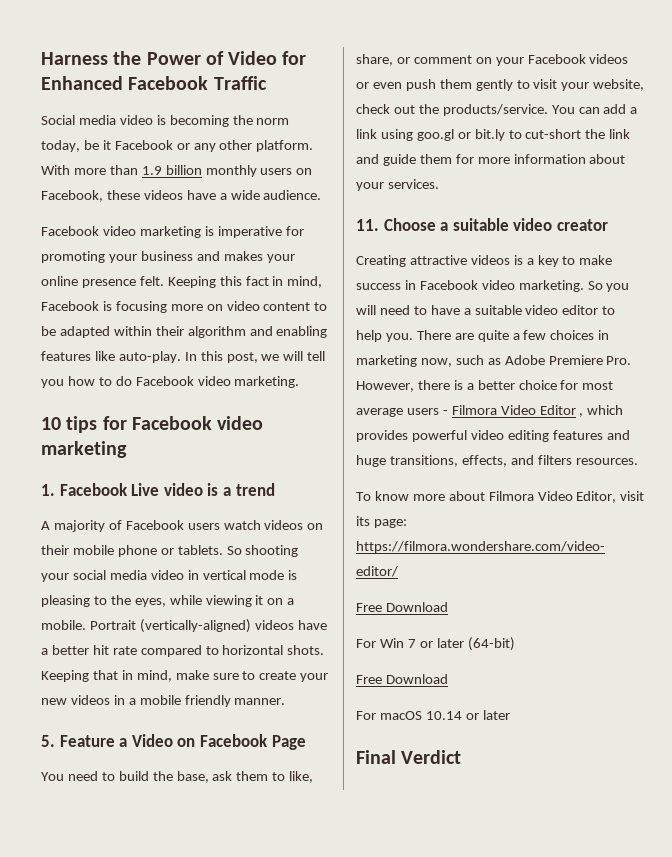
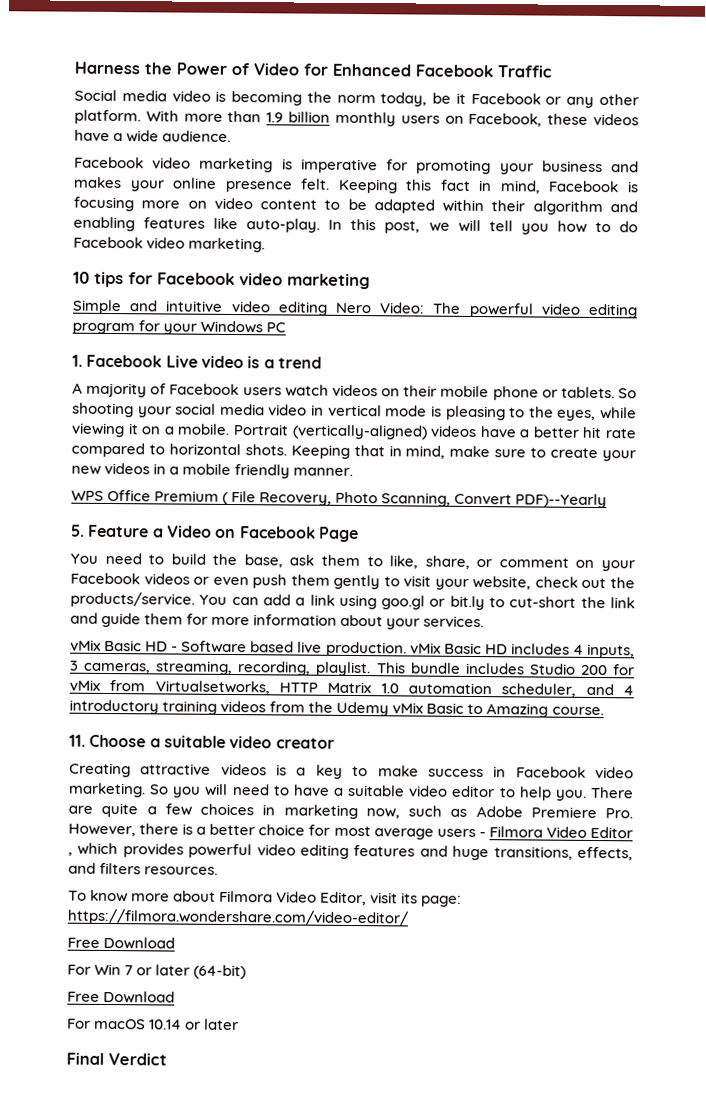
+ Simple and intuitive video editing Nero Video: The powerful video editing program for your Windows PC
+ WPS Office Premium ( File Recovery, Photo Scanning, Convert PDF)--Yearly
+ vMix Basic HD - Software based live production. vMix Basic HD includes 4 inputs, 3 cameras, streaming, recording, playlist. This bundle includes Studio 200 for vMix from Virtualsetworks, HTTP Matrix 1.0 automation scheduler, and 4 introductory training videos from the Udemy vMix Basic to Amazing course.

